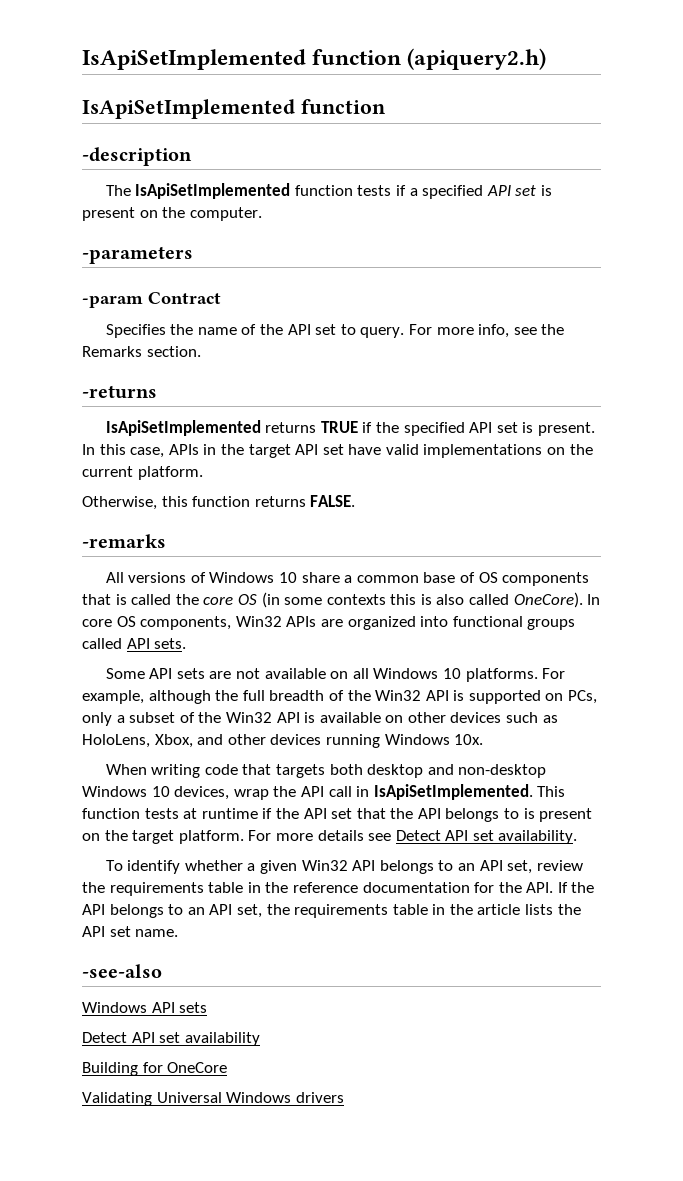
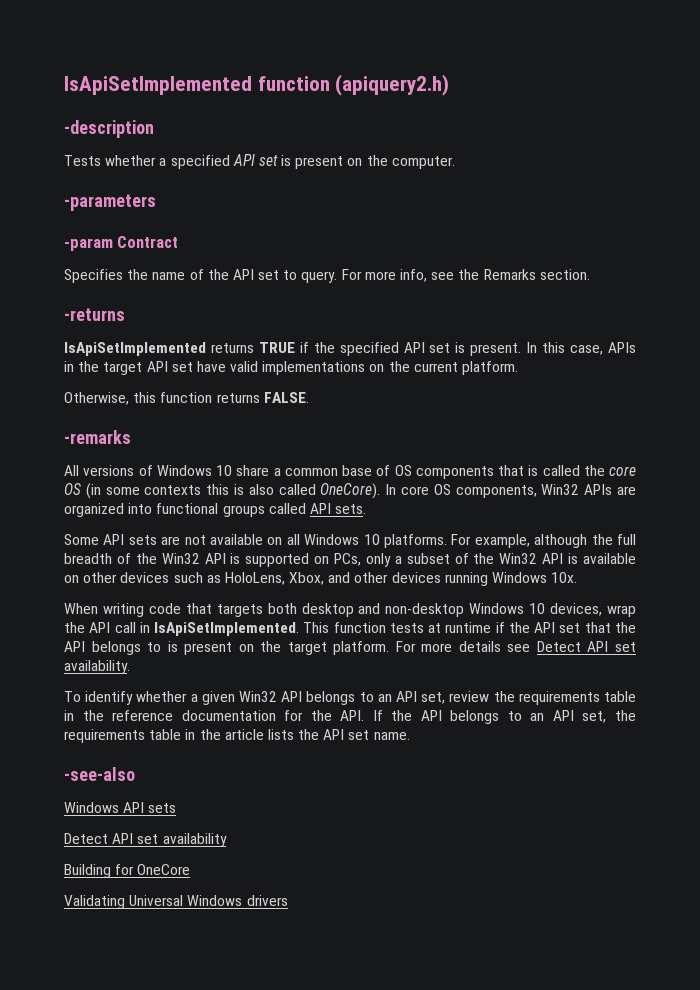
  IsApiSetImplemented function (apiquery2.h)
- IsApiSetImplemented function
- The IsApiSetImplemented function tests if a specified API set is present on the computer.
+ Tests whether a specified API set is present on the computer.

